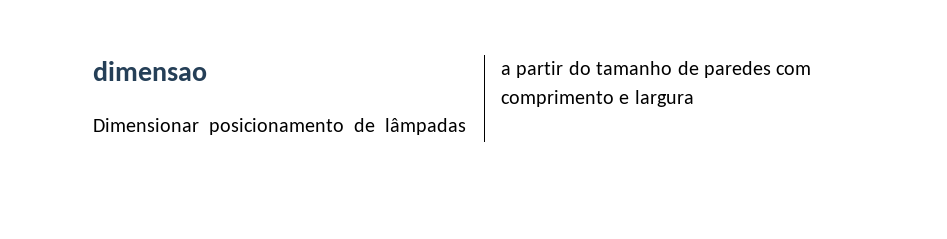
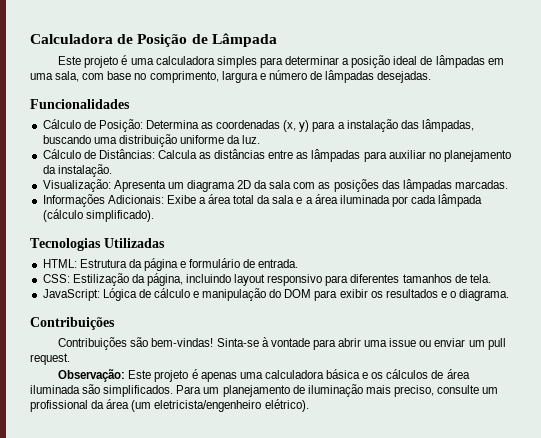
- dimensao
- Dimensionar posicionamento de lâmpadas a partir do tamanho de paredes com comprimento e largura
+ Calculadora de Posição de Lâmpada
+ Este projeto é uma calculadora simples para determinar a posição ideal de lâmpadas em uma sala, com base no comprimento, largura e número de lâmpadas desejadas.
+ Funcionalidades
+ Cálculo de Posição: Determina as coordenadas (x, y) para a instalação das lâmpadas, buscando uma distribuição uniforme da luz.
+ Cálculo de Distâncias: Calcula as distâncias entre as lâmpadas para auxiliar no planejamento da instalação.
+ Visualização: Apresenta um diagrama 2D da sala com as posições das lâmpadas marcadas.
+ Informações Adicionais: Exibe a área total da sala e a área iluminada por cada lâmpada (cálculo simplificado).
+ Tecnologias Utilizadas
+ HTML: Estrutura da página e formulário de entrada.
+ CSS: Estilização da página, incluindo layout responsivo para diferentes tamanhos de tela.
+ JavaScript: Lógica de cálculo e manipulação do DOM para exibir os resultados e o diagrama.
+ Contribuições
+ Contribuições são bem-vindas! Sinta-se à vontade para abrir uma issue ou enviar um pull request.
+ Observação: Este projeto é apenas uma calculadora básica e os cálculos de área iluminada são simplificados. Para um planejamento de iluminação mais preciso, consulte um profissional da área (um eletricista/engenheiro elétrico).

